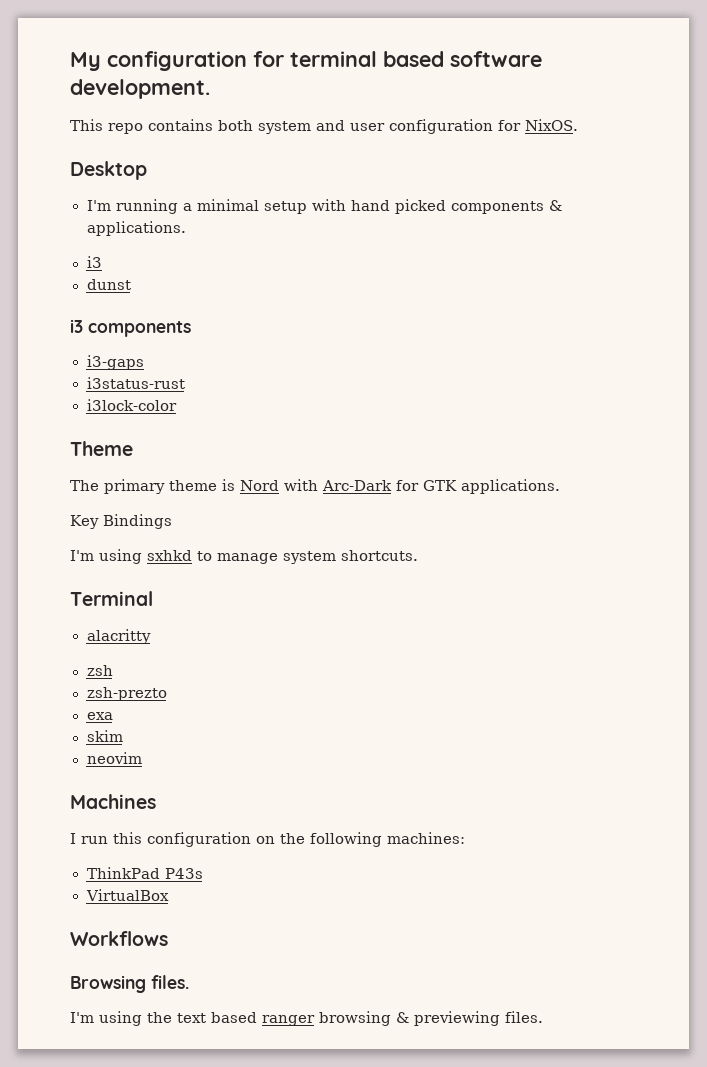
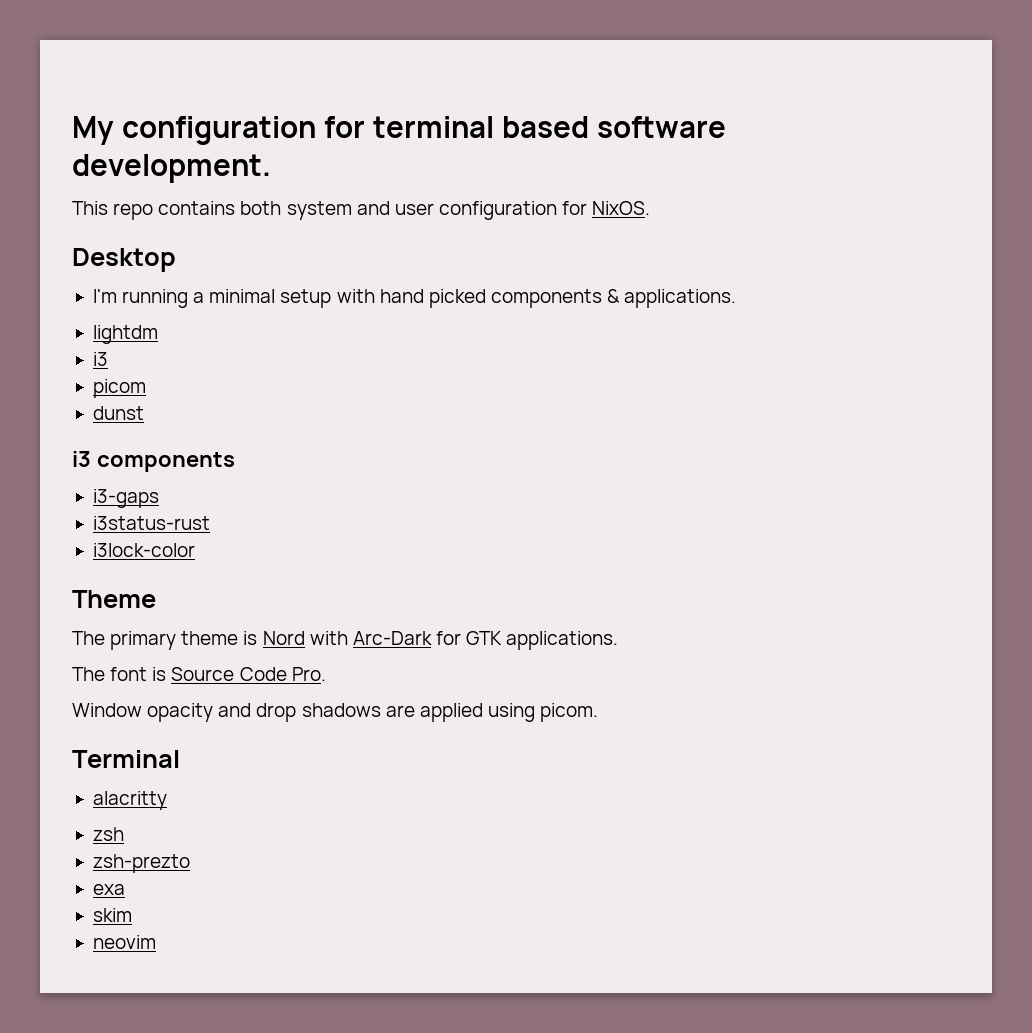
  I'm running a minimal setup with hand picked components & applications.
+ lightdm
  i3
+ picom
- Key Bindings
- I'm using sxhkd to manage system shortcuts.
+ The font is Source Code Pro.
+ Window opacity and drop shadows are applied using picom.
- Machines
- I run this configuration on the following machines:
- ThinkPad P43s
- VirtualBox
- Workflows
- Browsing files.
- I'm using the text based ranger browsing & previewing files.

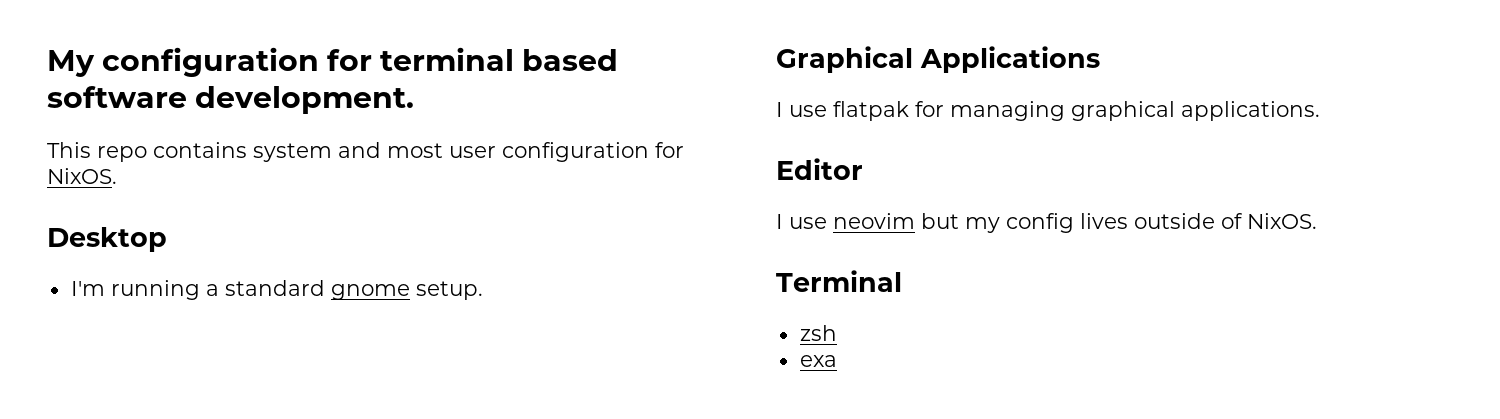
- This repo contains both system and user configuration for NixOS.
+ This repo contains system and most user configuration for NixOS.
- I'm running a minimal setup with hand picked components & applications.
- lightdm
- i3
- picom
- dunst
- i3 components
- i3-gaps
- i3status-rust
- i3lock-color
- Theme
- The primary theme is Nord with Arc-Dark for GTK applications.
- The font is Source Code Pro.
- Window opacity and drop shadows are applied using picom.
+ I'm running a standard gnome setup.
+ Graphical Applications
+ I use flatpak for managing graphical applications.
+ Editor
+ I use neovim but my config lives outside of NixOS.
- alacritty
- zsh-prezto
- skim
- neovim

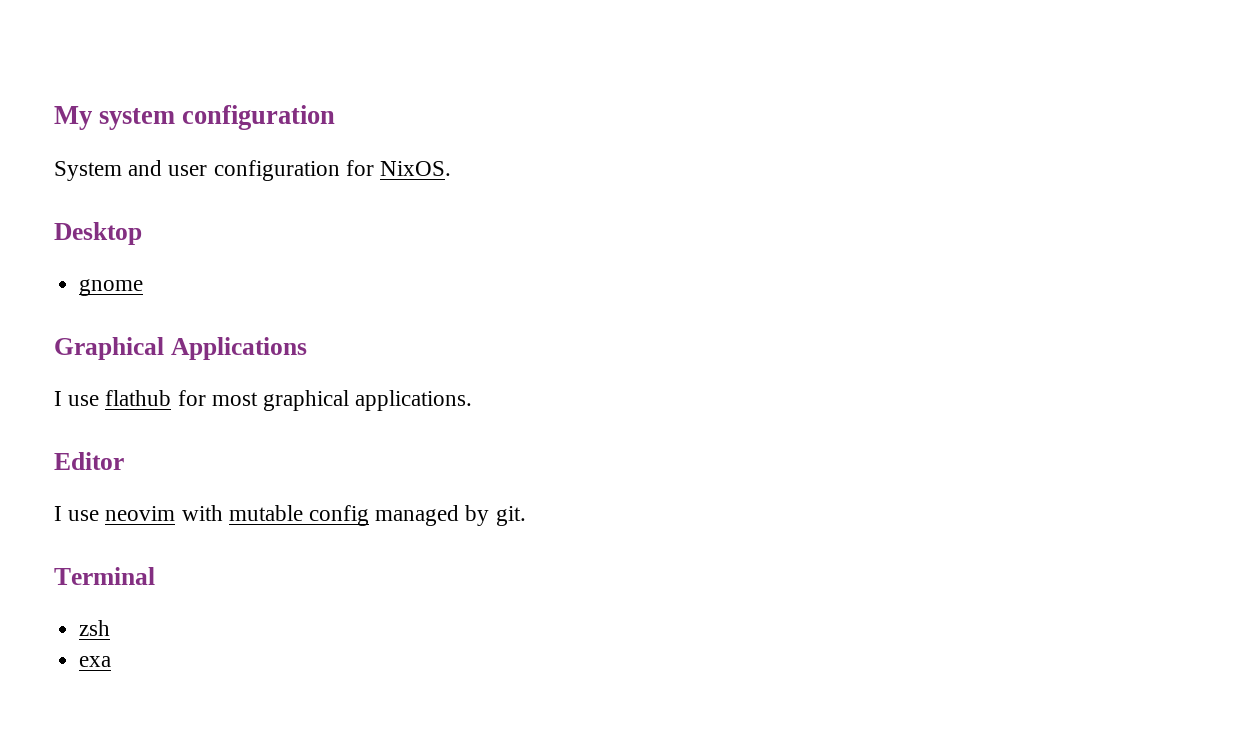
- My configuration for terminal based software development.
- This repo contains system and most user configuration for NixOS.
+ My system configuration
+ System and user configuration for NixOS.
- I'm running a standard gnome setup.
+ gnome
- I use flatpak for managing graphical applications.
+ I use flathub for most graphical applications.
- I use neovim but my config lives outside of NixOS.
+ I use neovim with mutable config managed by git.

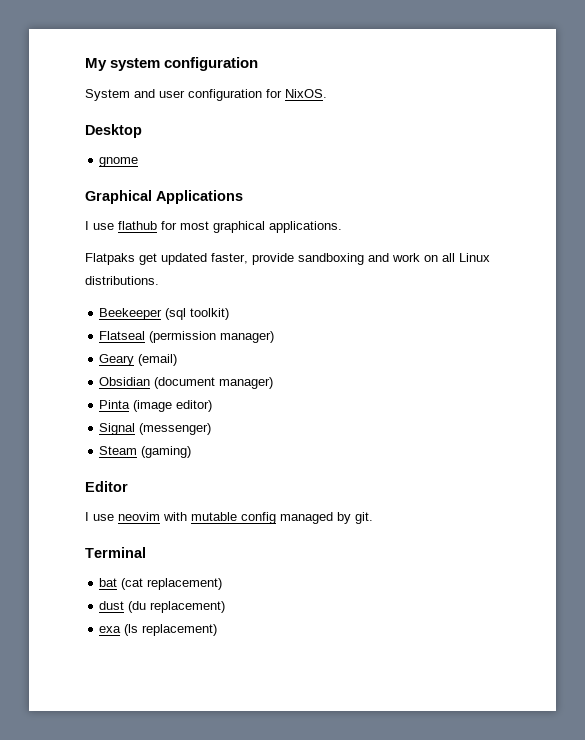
+ Flatpaks get updated faster, provide sandboxing and work on all Linux distributions.
+ Beekeeper (sql toolkit)
+ Flatseal (permission manager)
+ Geary (email)
+ Obsidian (document manager)
+ Pinta (image editor)
+ Signal (messenger)
+ Steam (gaming)
- zsh
+ bat (cat replacement)
+ dust (du replacement)
- exa
+ exa (ls replacement)

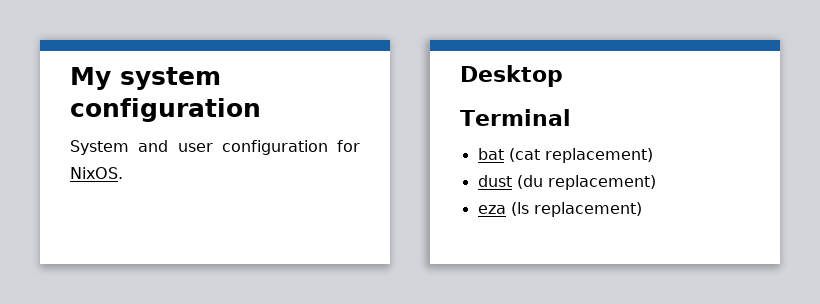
- gnome
- Graphical Applications
- I use flathub for most graphical applications.
- Flatpaks get updated faster, provide sandboxing and work on all Linux distributions.
- Beekeeper (sql toolkit)
- Flatseal (permission manager)
- Geary (email)
- Obsidian (document manager)
- Pinta (image editor)
- Signal (messenger)
- Steam (gaming)
- Editor
- I use neovim with mutable config managed by git.
- exa (ls replacement)
+ eza (ls replacement)

